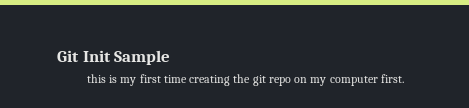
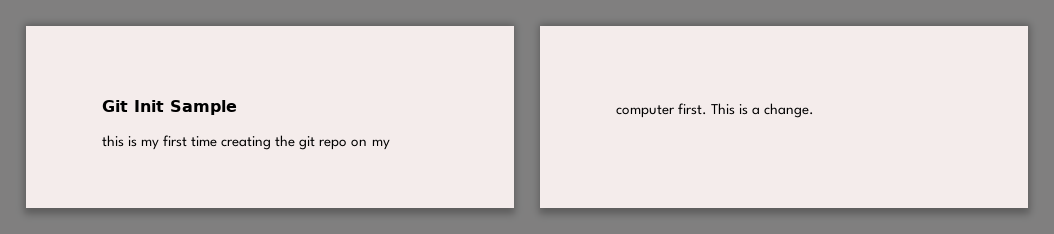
+ This is a change.

